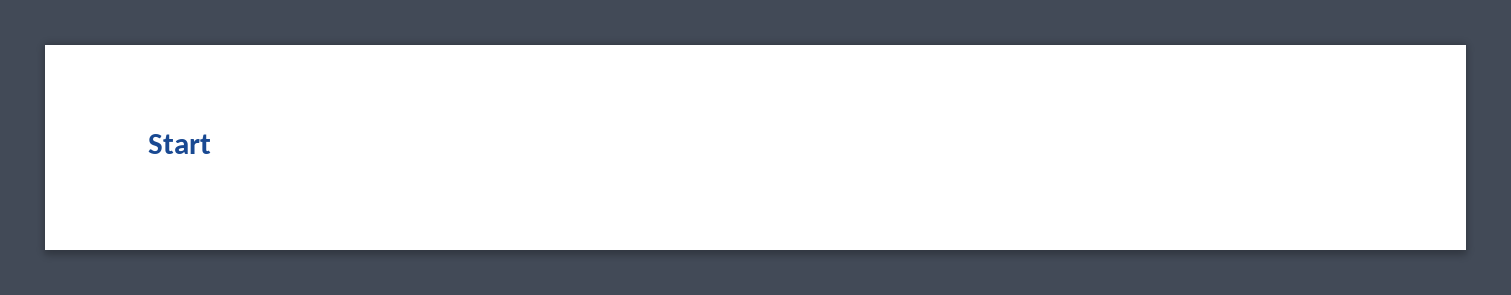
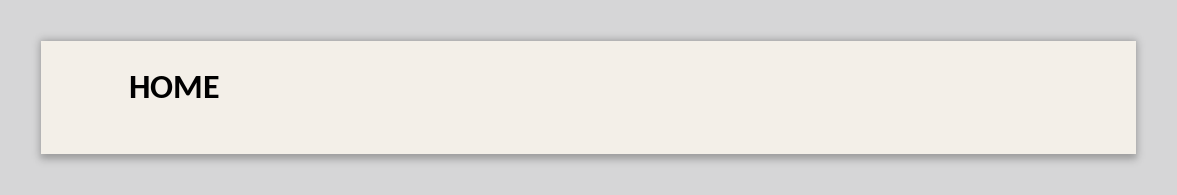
- Start
+ HOME

